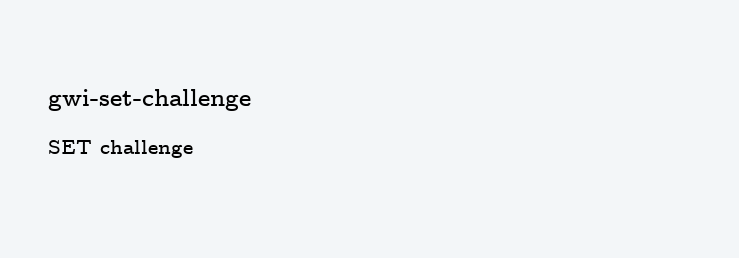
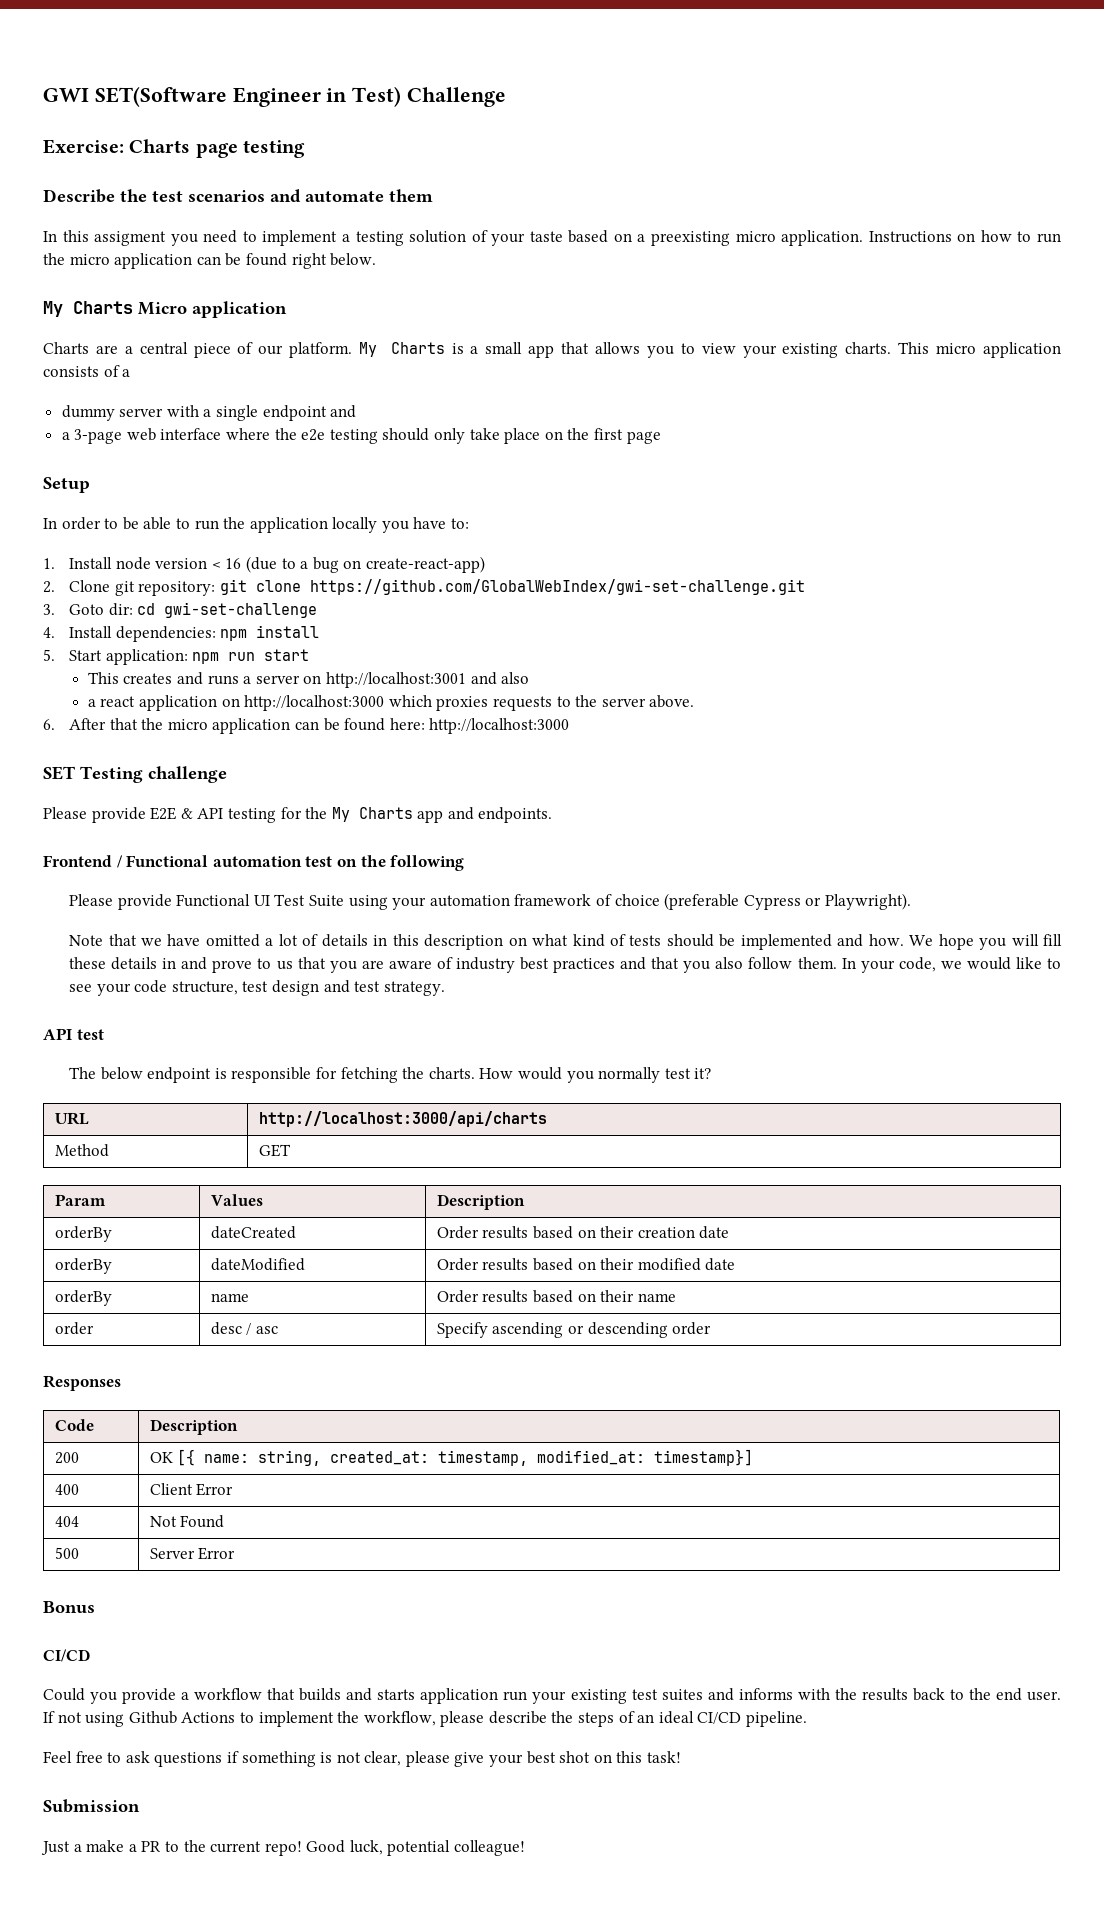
- gwi-set-challenge
+ GWI SET(Software Engineer in Test) Challenge
+ Exercise: Charts page testing
+ Describe the test scenarios and automate them
+ In this assigment you need to implement a testing solution of your taste based on a preexisting micro application. Instructions on how to run the micro application can be found right below.
+ My Charts Micro application
+ Charts are a central piece of our platform. My Charts is a small app that allows you to view your existing charts. This micro application consists of a
+ dummy server with a single endpoint and
+ a 3-page web interface where the e2e testing should only take place on the first page
+ Setup
+ In order to be able to run the application locally you have to:
+ 1. Install node version < 16 (due to a bug on create-react-app)
+ 2. Clone git repository: git clone https://github.com/GlobalWebIndex/gwi-set-challenge.git
+ 3. Goto dir: cd gwi-set-challenge
+ 4. Install dependencies: npm install
+ 5. Start application: npm run start
+ This creates and runs a server on http://localhost:3001 and also
+ a react application on http://localhost:3000 which proxies requests to the server above.
+ 6. After that the micro application can be found here: http://localhost:3000
- SET challenge
+ SET Testing challenge
+ Please provide E2E & API testing for the My Charts app and endpoints.
+ Frontend / Functional automation test on the following
+ Please provide Functional UI Test Suite using your automation framework of choice (preferable Cypress or Playwright).
+ Note that we have omitted a lot of details in this description on what kind of tests should be implemented and how. We hope you will fill these details in and prove to us that you are aware of industry best practices and that you also follow them. In your code, we would like to see your code structure, test design and test strategy.
+ API test
+ The below endpoint is responsible for fetching the charts. How would you normally test it?
+ URL | http://localhost:3000/api/charts
+ Method | GET
+ Param | Values | Description
+ orderBy | dateCreated | Order results based on their creation date
+ orderBy | dateModified | Order results based on their modified date
+ orderBy | name | Order results based on their name
+ order | desc / asc | Specify ascending or descending order
+ Responses
+ Code | Description
+ 200 | OK [{ name: string, created_at: timestamp, modified_at: timestamp}]
+ 400 | Client Error
+ 404 | Not Found
+ 500 | Server Error
+ Bonus
+ CI/CD
+ Could you provide a workflow that builds and starts application run your existing test suites and informs with the results back to the end user. If not using Github Actions to implement the workflow, please describe the steps of an ideal CI/CD pipeline.
+ Feel free to ask questions if something is not clear, please give your best shot on this task!
+ Submission
+ Just a make a PR to the current repo! Good luck, potential colleague!

